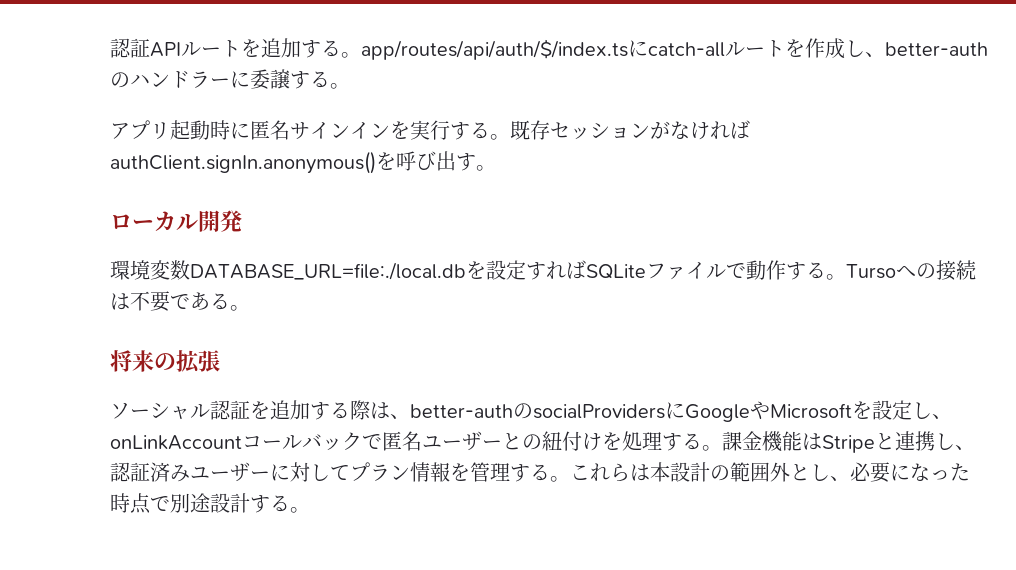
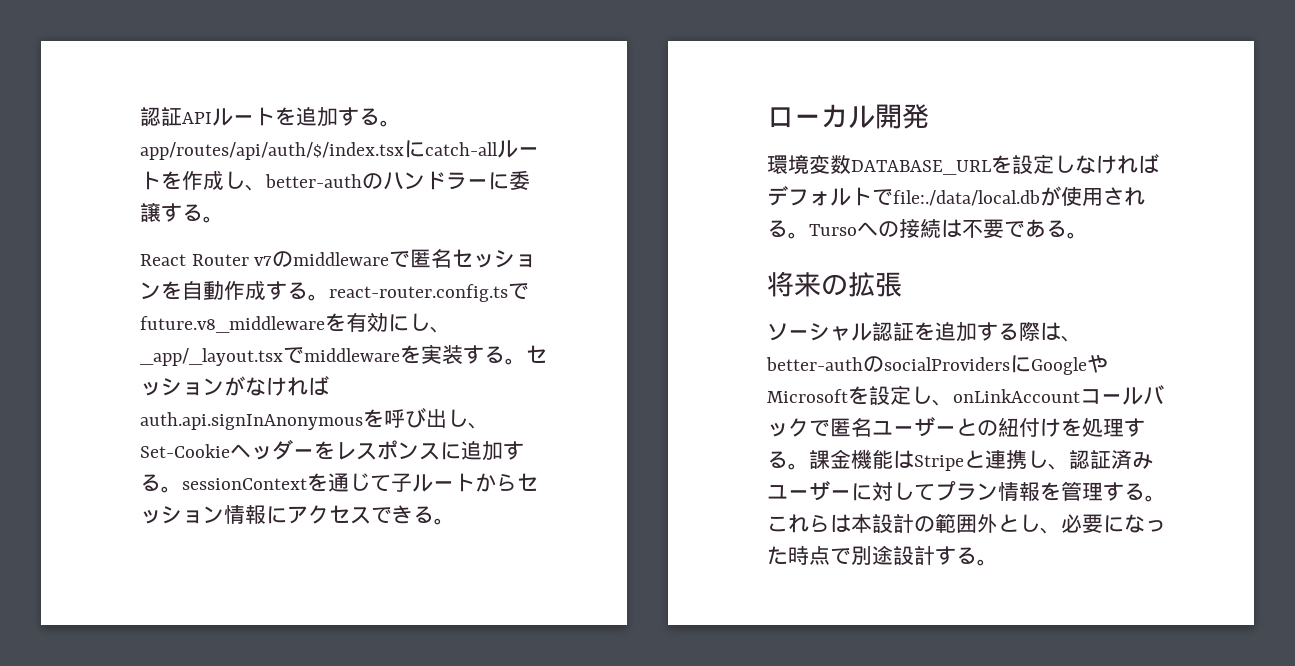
- 認証APIルートを追加する。app/routes/api/auth/$/index.tsにcatch-allルートを作成し、better-authのハンドラーに委譲する。
+ 認証APIルートを追加する。app/routes/api/auth/$/index.tsxにcatch-allルートを作成し、better-authのハンドラーに委譲する。
- アプリ起動時に匿名サインインを実行する。既存セッションがなければauthClient.signIn.anonymous()を呼び出す。
+ React Router v7のmiddlewareで匿名セッションを自動作成する。react-router.config.tsでfuture.v8_middlewareを有効にし、_app/_layout.tsxでmiddlewareを実装する。セッションがなければauth.api.signInAnonymousを呼び出し、Set-Cookieヘッダーをレスポンスに追加する。sessionContextを通じて子ルートからセッション情報にアクセスできる。
- 環境変数DATABASE_URL=file:./local.dbを設定すればSQLiteファイルで動作する。
+ 環境変数DATABASE_URLを設定しなければデフォルトでfile:./data/local.dbが使用される。

